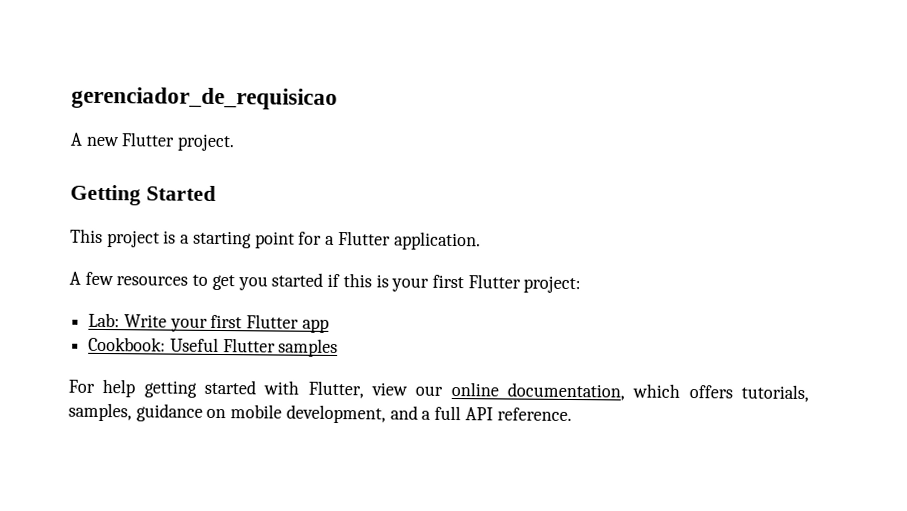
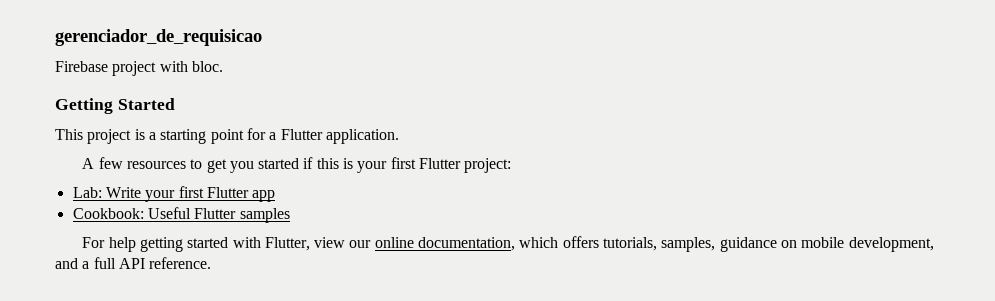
- A new Flutter project.
+ Firebase project with bloc.

